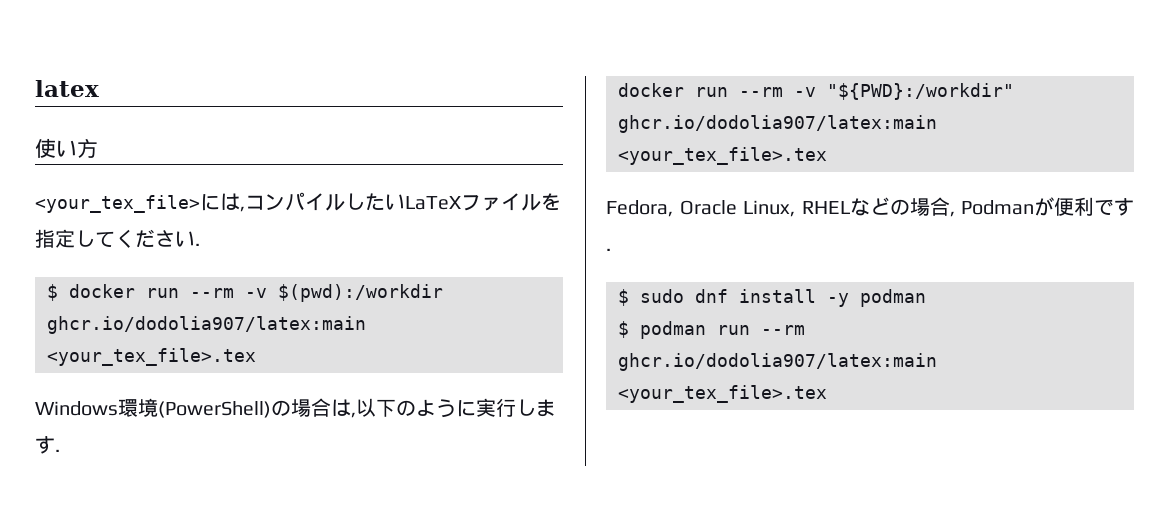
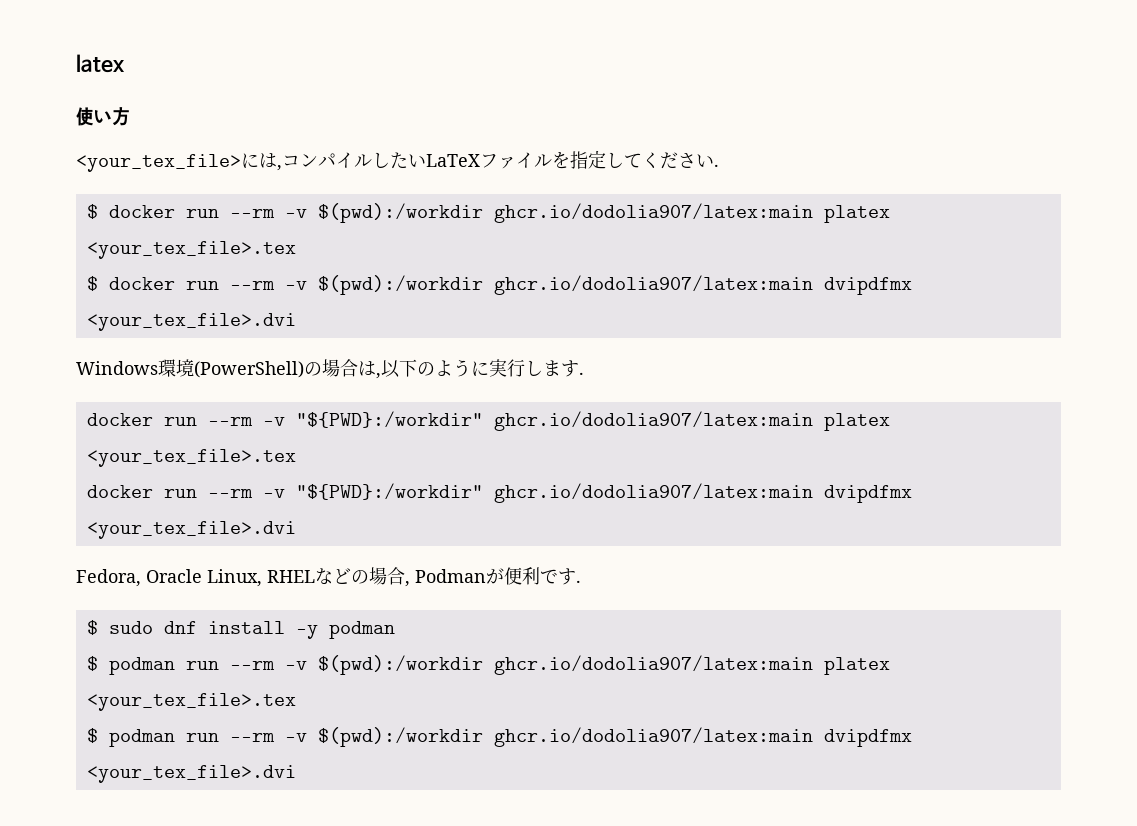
- $ docker run --rm -v $(pwd):/workdir ghcr.io/dodolia907/latex:main <your_tex_file>.tex
+ $ docker run --rm -v $(pwd):/workdir ghcr.io/dodolia907/latex:main platex <your_tex_file>.tex
+ $ docker run --rm -v $(pwd):/workdir ghcr.io/dodolia907/latex:main dvipdfmx <your_tex_file>.dvi
- docker run --rm -v "${PWD}:/workdir" ghcr.io/dodolia907/latex:main <your_tex_file>.tex
+ docker run --rm -v "${PWD}:/workdir" ghcr.io/dodolia907/latex:main platex <your_tex_file>.tex
+ docker run --rm -v "${PWD}:/workdir" ghcr.io/dodolia907/latex:main dvipdfmx <your_tex_file>.dvi
- $ podman run --rm ghcr.io/dodolia907/latex:main <your_tex_file>.tex
+ $ podman run --rm -v $(pwd):/workdir ghcr.io/dodolia907/latex:main platex <your_tex_file>.tex
+ $ podman run --rm -v $(pwd):/workdir ghcr.io/dodolia907/latex:main dvipdfmx <your_tex_file>.dvi

